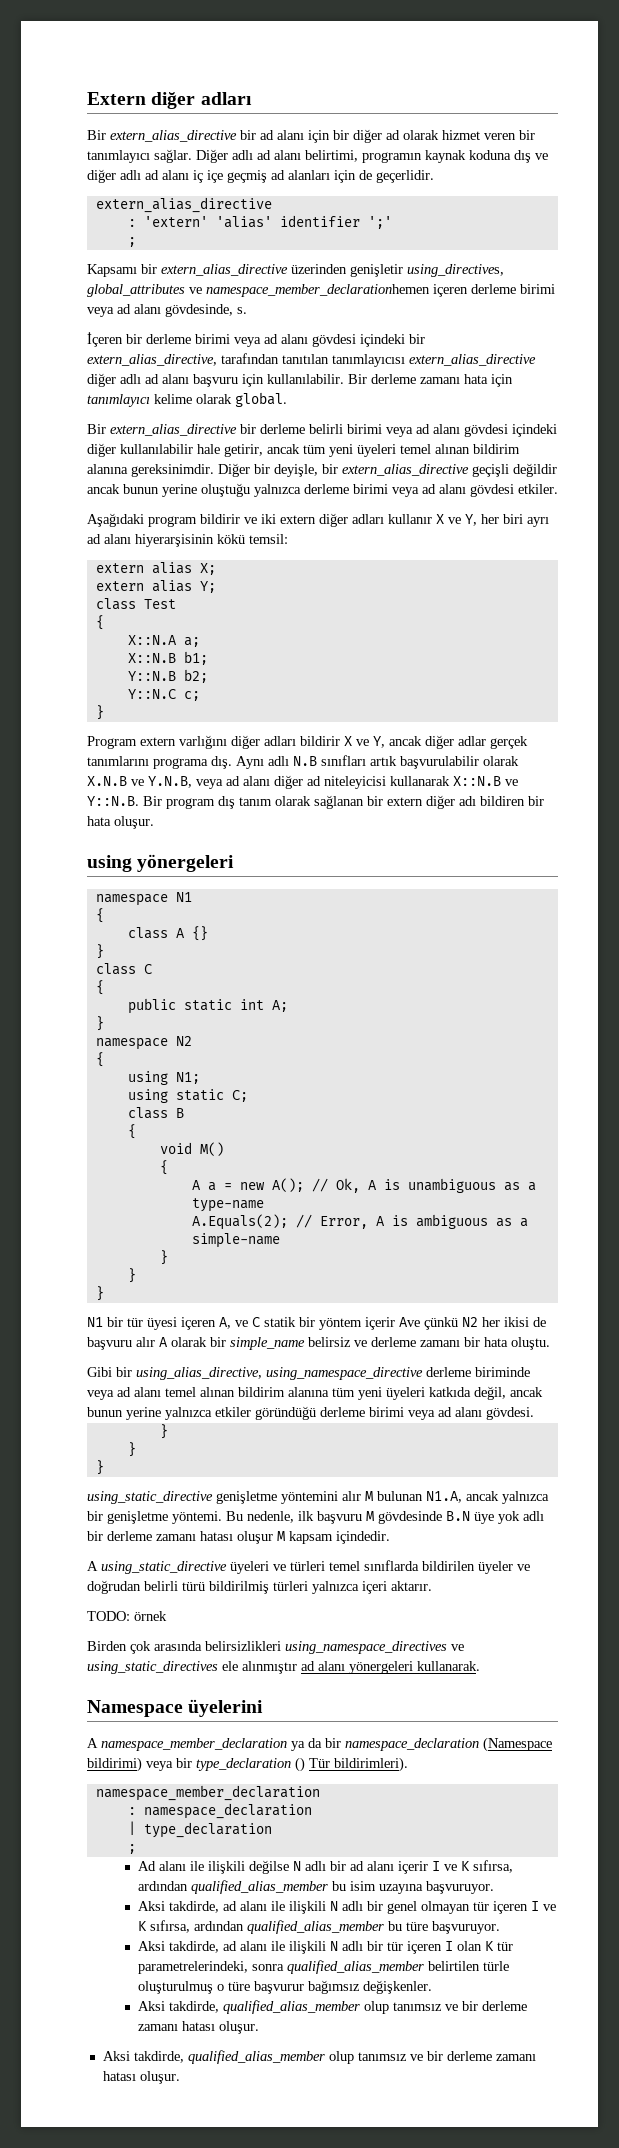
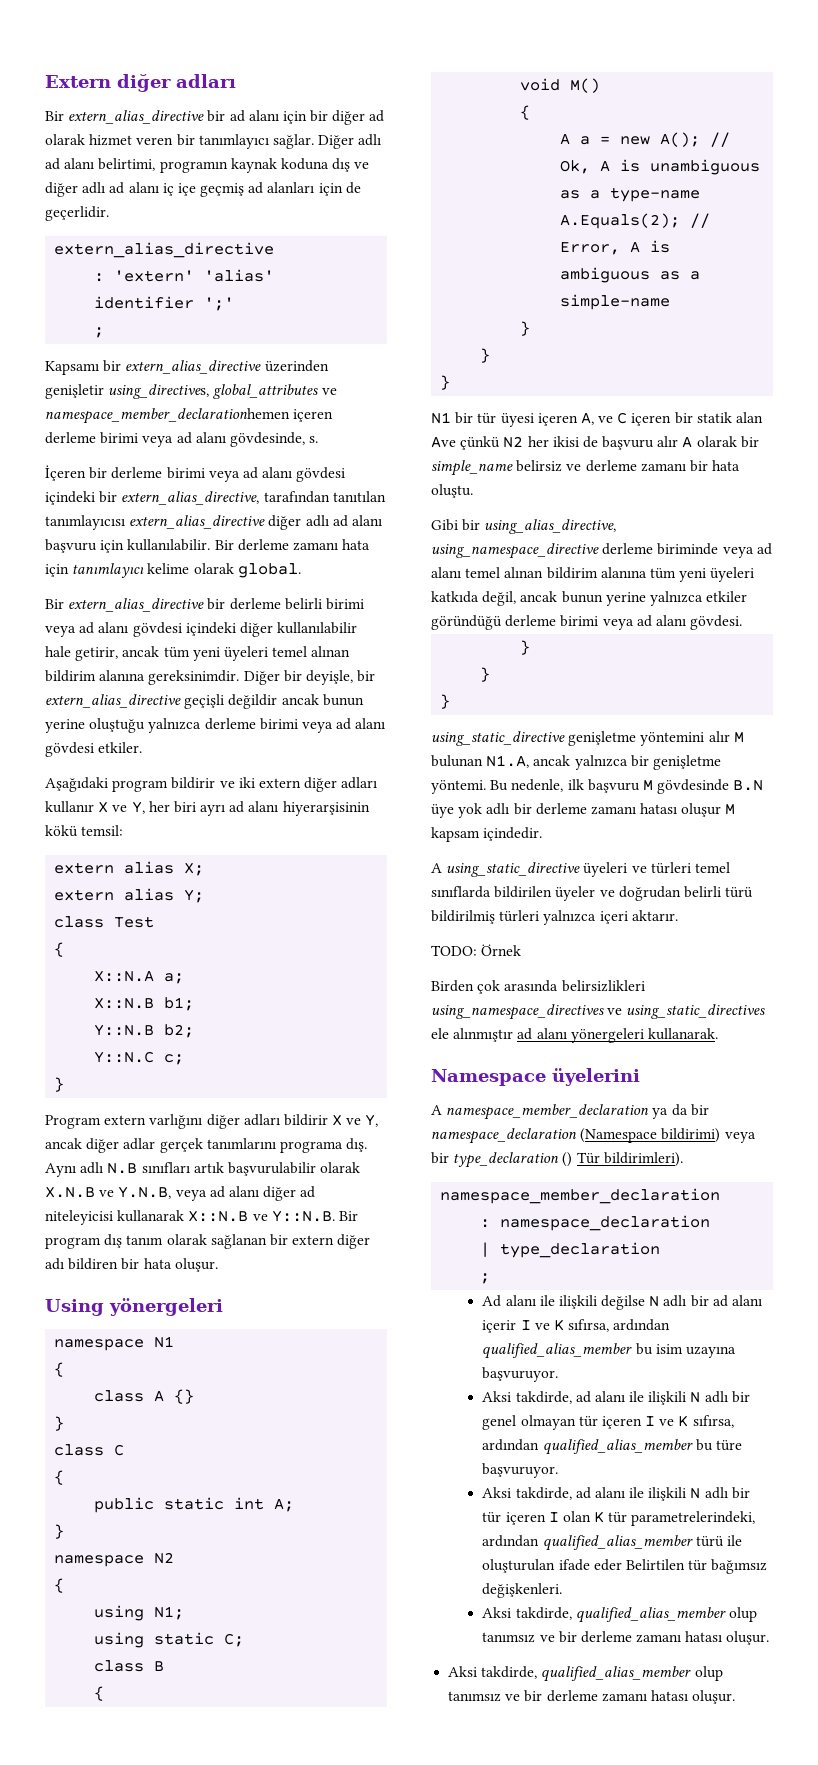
- using yönergeleri
+ Using yönergeleri
- N1 bir tür üyesi içeren A, ve C statik bir yöntem içerir Ave çünkü N2 her ikisi de başvuru alır A olarak bir simple_name belirsiz ve derleme zamanı bir hata oluştu.
+ N1 bir tür üyesi içeren A, ve C içeren bir statik alan Ave çünkü N2 her ikisi de başvuru alır A olarak bir simple_name belirsiz ve derleme zamanı bir hata oluştu.
- TODO: örnek
+ TODO: Örnek
- Aksi takdirde, ad alanı ile ilişkili N adlı bir tür içeren I olan K tür parametrelerindeki, sonra qualified_alias_member belirtilen türle oluşturulmuş o türe başvurur bağımsız değişkenler.
+ Aksi takdirde, ad alanı ile ilişkili N adlı bir tür içeren I olan K tür parametrelerindeki, ardından qualified_alias_member türü ile oluşturulan ifade eder Belirtilen tür bağımsız değişkenleri.

